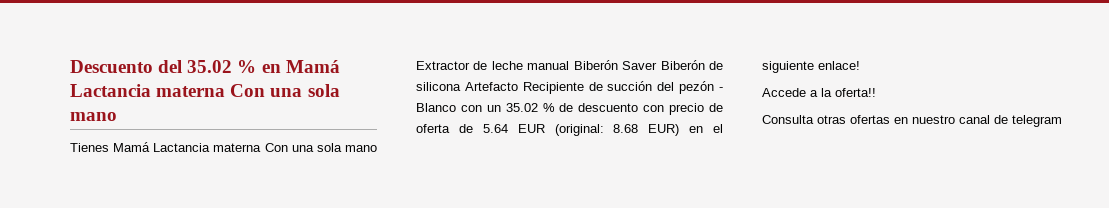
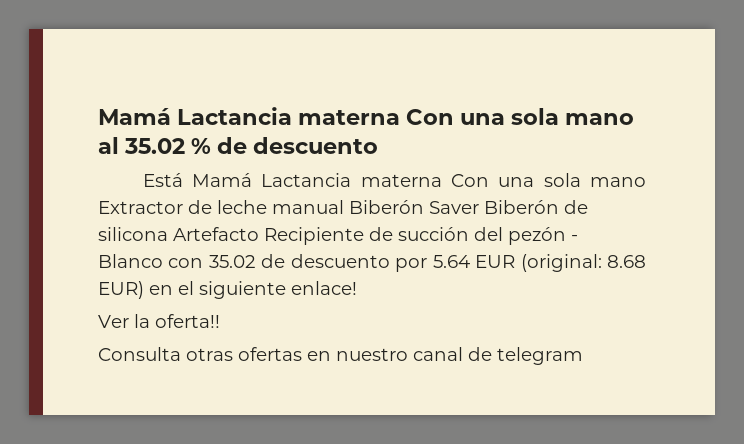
- Descuento del 35.02 % en Mamá Lactancia materna Con una sola mano
- Tienes Mamá Lactancia materna Con una sola mano Extractor de leche manual Biberón Saver Biberón de silicona Artefacto Recipiente de succión del pezón - Blanco con un 35.02 % de descuento con precio de oferta de 5.64 EUR (original: 8.68 EUR) en el siguiente enlace!
+ Mamá Lactancia materna Con una sola mano al 35.02 % de descuento
+ Está Mamá Lactancia materna Con una sola mano Extractor de leche manual Biberón Saver Biberón de silicona Artefacto Recipiente de succión del pezón - Blanco con 35.02 de descuento por 5.64 EUR (original: 8.68 EUR) en el siguiente enlace!
- Accede a la oferta!!
+ Ver la oferta!!

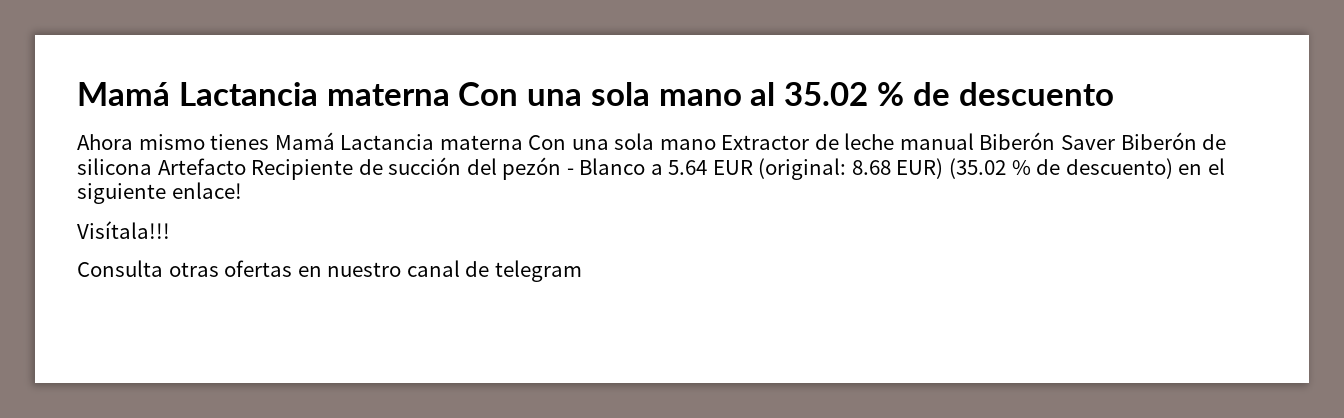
- Está Mamá Lactancia materna Con una sola mano Extractor de leche manual Biberón Saver Biberón de silicona Artefacto Recipiente de succión del pezón - Blanco con 35.02 de descuento por 5.64 EUR (original: 8.68 EUR) en el siguiente enlace!
+ Ahora mismo tienes Mamá Lactancia materna Con una sola mano Extractor de leche manual Biberón Saver Biberón de silicona Artefacto Recipiente de succión del pezón - Blanco a 5.64 EUR (original: 8.68 EUR) (35.02 % de descuento) en el siguiente enlace!
- Ver la oferta!!
+ Visítala!!!

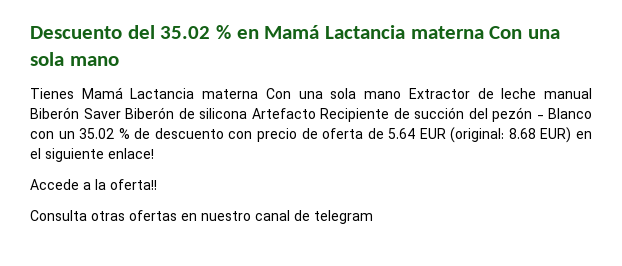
- Mamá Lactancia materna Con una sola mano al 35.02 % de descuento
- Ahora mismo tienes Mamá Lactancia materna Con una sola mano Extractor de leche manual Biberón Saver Biberón de silicona Artefacto Recipiente de succión del pezón - Blanco a 5.64 EUR (original: 8.68 EUR) (35.02 % de descuento) en el siguiente enlace!
+ Descuento del 35.02 % en Mamá Lactancia materna Con una sola mano
+ Tienes Mamá Lactancia materna Con una sola mano Extractor de leche manual Biberón Saver Biberón de silicona Artefacto Recipiente de succión del pezón - Blanco con un 35.02 % de descuento con precio de oferta de 5.64 EUR (original: 8.68 EUR) en el siguiente enlace!
- Visítala!!!
+ Accede a la oferta!!

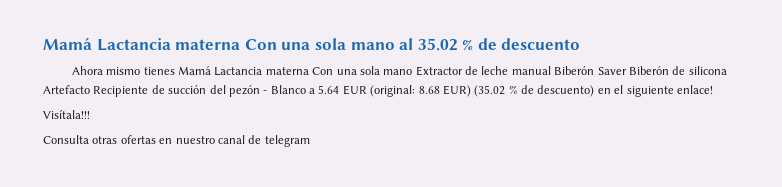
- Descuento del 35.02 % en Mamá Lactancia materna Con una sola mano
- Tienes Mamá Lactancia materna Con una sola mano Extractor de leche manual Biberón Saver Biberón de silicona Artefacto Recipiente de succión del pezón - Blanco con un 35.02 % de descuento con precio de oferta de 5.64 EUR (original: 8.68 EUR) en el siguiente enlace!
+ Mamá Lactancia materna Con una sola mano al 35.02 % de descuento
+ Ahora mismo tienes Mamá Lactancia materna Con una sola mano Extractor de leche manual Biberón Saver Biberón de silicona Artefacto Recipiente de succión del pezón - Blanco a 5.64 EUR (original: 8.68 EUR) (35.02 % de descuento) en el siguiente enlace!
- Accede a la oferta!!
+ Visítala!!!

